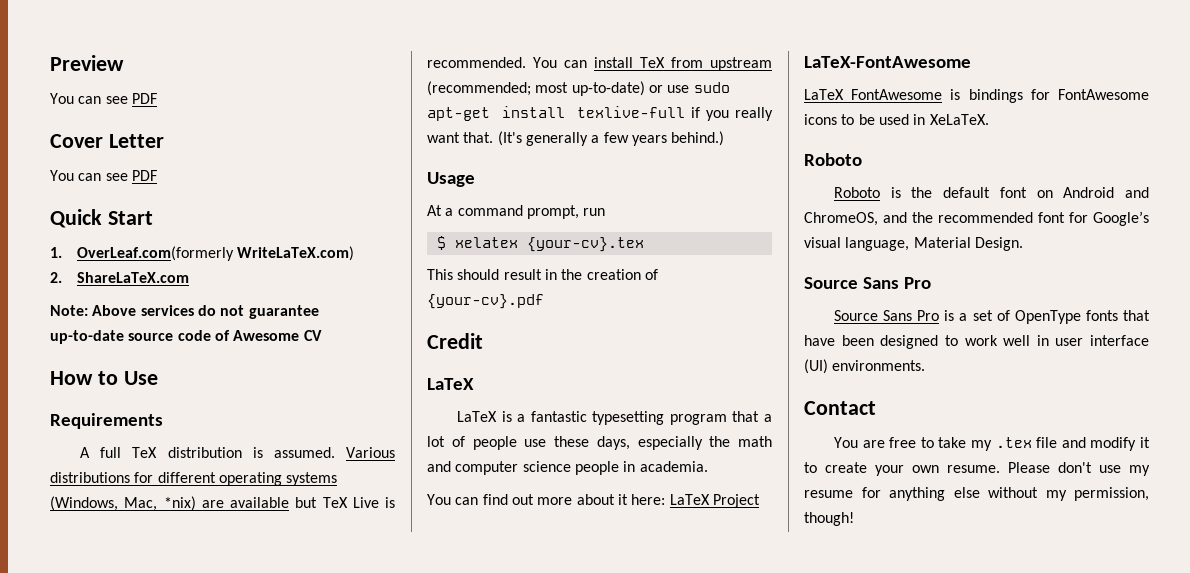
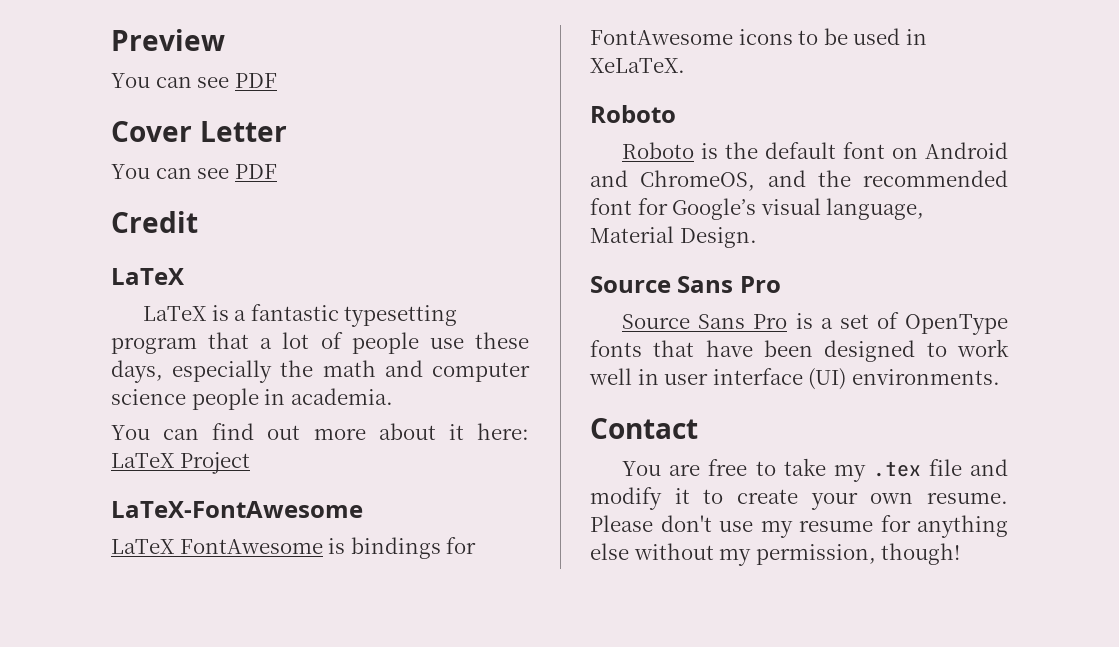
- Quick Start
- 1. OverLeaf.com(formerly WriteLaTeX.com)
- 2. ShareLaTeX.com
- Note: Above services do not guarantee up-to-date source code of Awesome CV
- How to Use
- Requirements
- A full TeX distribution is assumed. Various distributions for different operating systems (Windows, Mac, *nix) are available but TeX Live is recommended. You can install TeX from upstream (recommended; most up-to-date) or use sudo apt-get install texlive-full if you really want that. (It's generally a few years behind.)
- Usage
- At a command prompt, run
- $ xelatex {your-cv}.tex
- This should result in the creation of {your-cv}.pdf

